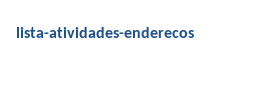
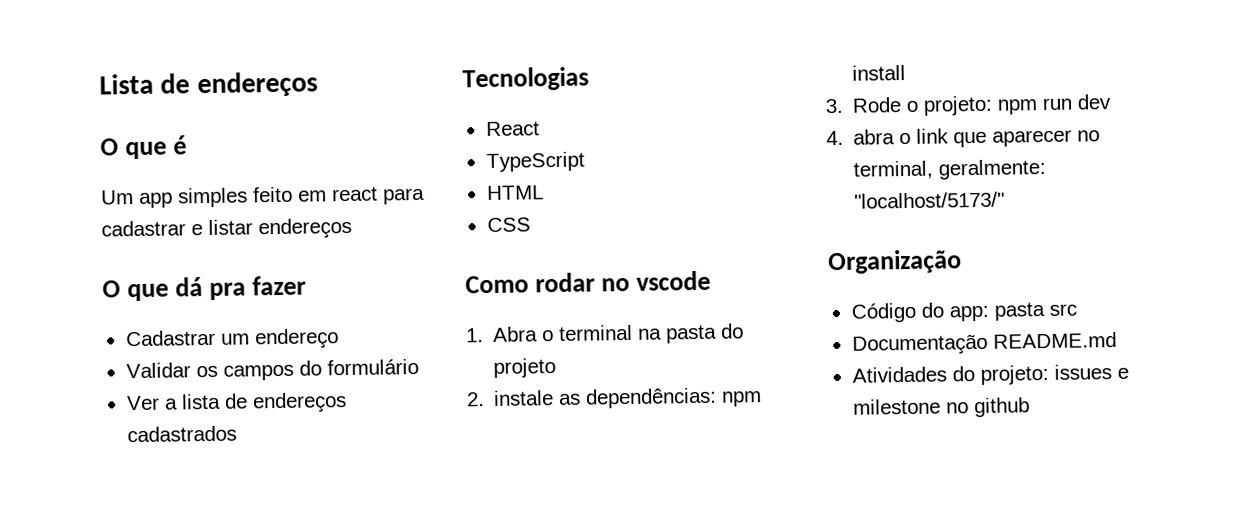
- lista-atividades-enderecos
+ Lista de endereços
+ O que é
+ Um app simples feito em react para cadastrar e listar endereços
+ O que dá pra fazer
+ Cadastrar um endereço
+ Validar os campos do formulário
+ Ver a lista de endereços cadastrados
+ Tecnologias
+ React
+ TypeScript
+ HTML
+ CSS
+ Como rodar no vscode
+ 1. Abra o terminal na pasta do projeto
+ 2. instale as dependências: npm install
+ 3. Rode o projeto: npm run dev
+ 4. abra o link que aparecer no terminal, geralmente: "localhost/5173/"
+ Organização
+ Código do app: pasta src
+ Documentação README.md
+ Atividades do projeto: issues e milestone no github

